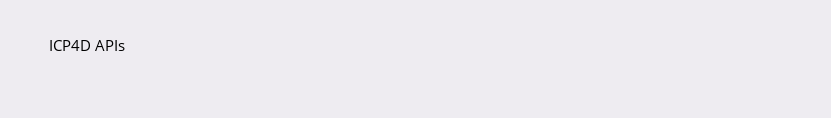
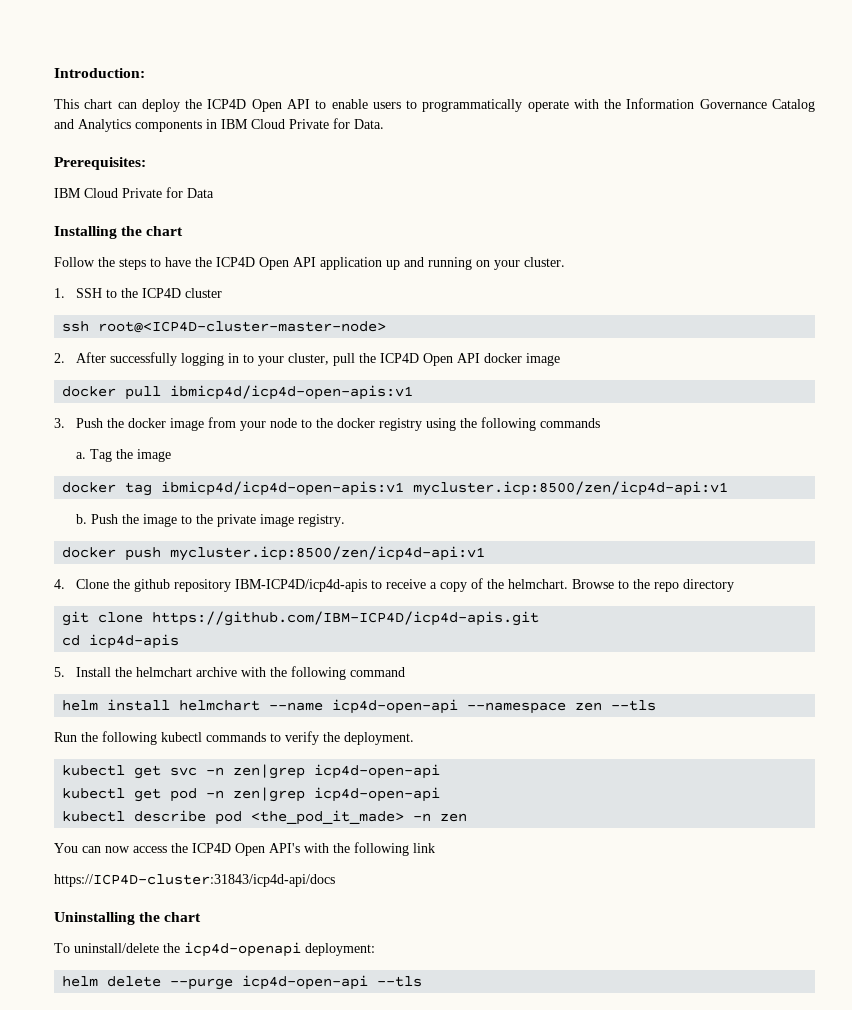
- ICP4D APIs
+ Introduction:
+ This chart can deploy the ICP4D Open API to enable users to programmatically operate with the Information Governance Catalog and Analytics components in IBM Cloud Private for Data.
+ Prerequisites:
+ IBM Cloud Private for Data
+ Installing the chart
+ Follow the steps to have the ICP4D Open API application up and running on your cluster.
+ 1. SSH to the ICP4D cluster
+ ssh root@<ICP4D-cluster-master-node>
+ 2. After successfully logging in to your cluster, pull the ICP4D Open API docker image
+ docker pull ibmicp4d/icp4d-open-apis:v1
+ 3. Push the docker image from your node to the docker registry using the following commands
+ a. Tag the image
+ docker tag ibmicp4d/icp4d-open-apis:v1 mycluster.icp:8500/zen/icp4d-api:v1
+ b. Push the image to the private image registry.
+ docker push mycluster.icp:8500/zen/icp4d-api:v1
+ 4. Clone the github repository IBM-ICP4D/icp4d-apis to receive a copy of the helmchart. Browse to the repo directory
+ git clone https://github.com/IBM-ICP4D/icp4d-apis.git
+ cd icp4d-apis
+ 5. Install the helmchart archive with the following command
+ helm install helmchart --name icp4d-open-api --namespace zen --tls
+ Run the following kubectl commands to verify the deployment.
+ kubectl get svc -n zen|grep icp4d-open-api
+ kubectl get pod -n zen|grep icp4d-open-api
+ kubectl describe pod <the_pod_it_made> -n zen
+ You can now access the ICP4D Open API's with the following link
+ https://ICP4D-cluster:31843/icp4d-api/docs
+ Uninstalling the chart
+ To uninstall/delete the icp4d-openapi deployment:
+ helm delete --purge icp4d-open-api --tls

